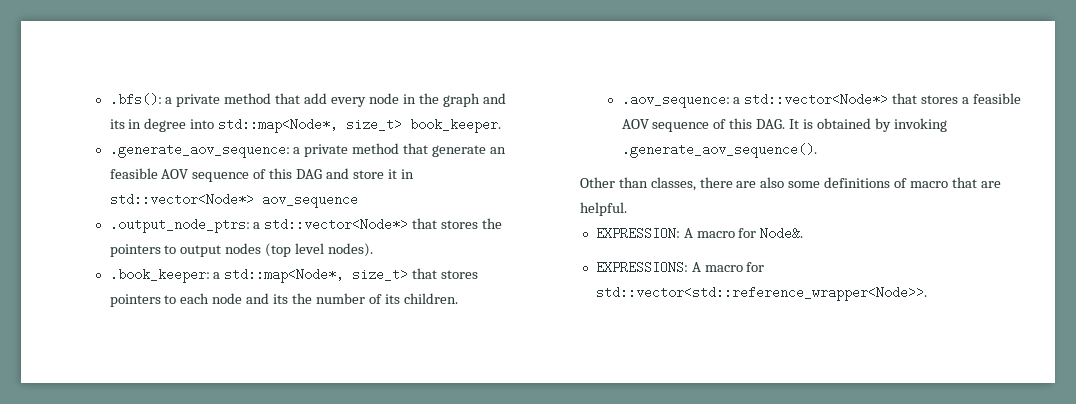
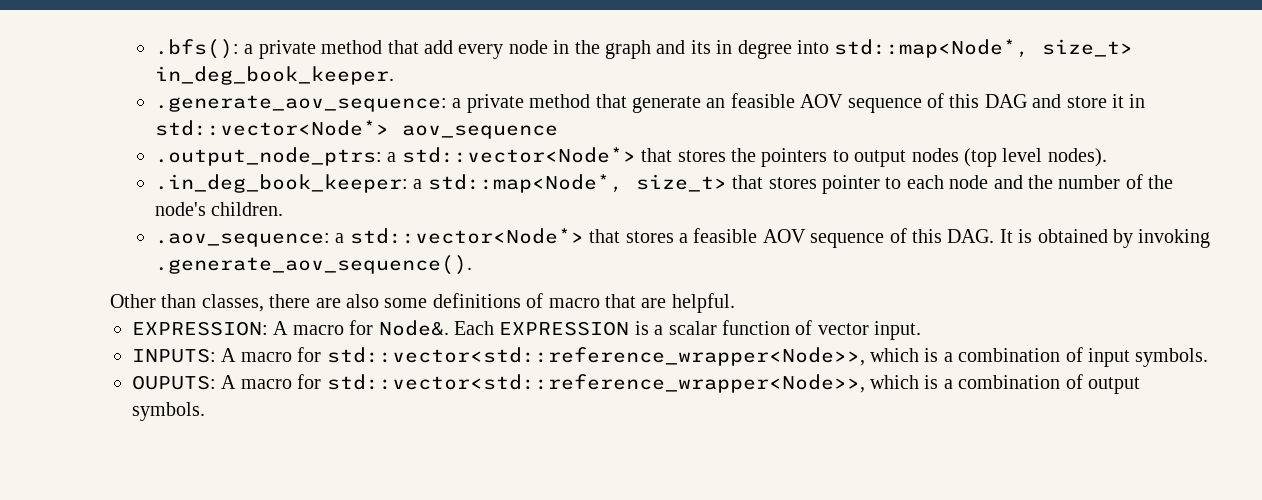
- .bfs(): a private method that add every node in the graph and its in degree into std::map<Node*, size_t> book_keeper.
+ .bfs(): a private method that add every node in the graph and its in degree into std::map<Node*, size_t> in_deg_book_keeper.
- .book_keeper: a std::map<Node*, size_t> that stores pointers to each node and its the number of its children.
+ .in_deg_book_keeper: a std::map<Node*, size_t> that stores pointer to each node and the number of the node's children.
- EXPRESSION: A macro for Node&.
- EXPRESSIONS: A macro for std::vector<std::reference_wrapper<Node>>.
+ EXPRESSION: A macro for Node&. Each EXPRESSION is a scalar function of vector input.
+ INPUTS: A macro for std::vector<std::reference_wrapper<Node>>, which is a combination of input symbols.
+ OUPUTS: A macro for std::vector<std::reference_wrapper<Node>>, which is a combination of output symbols.

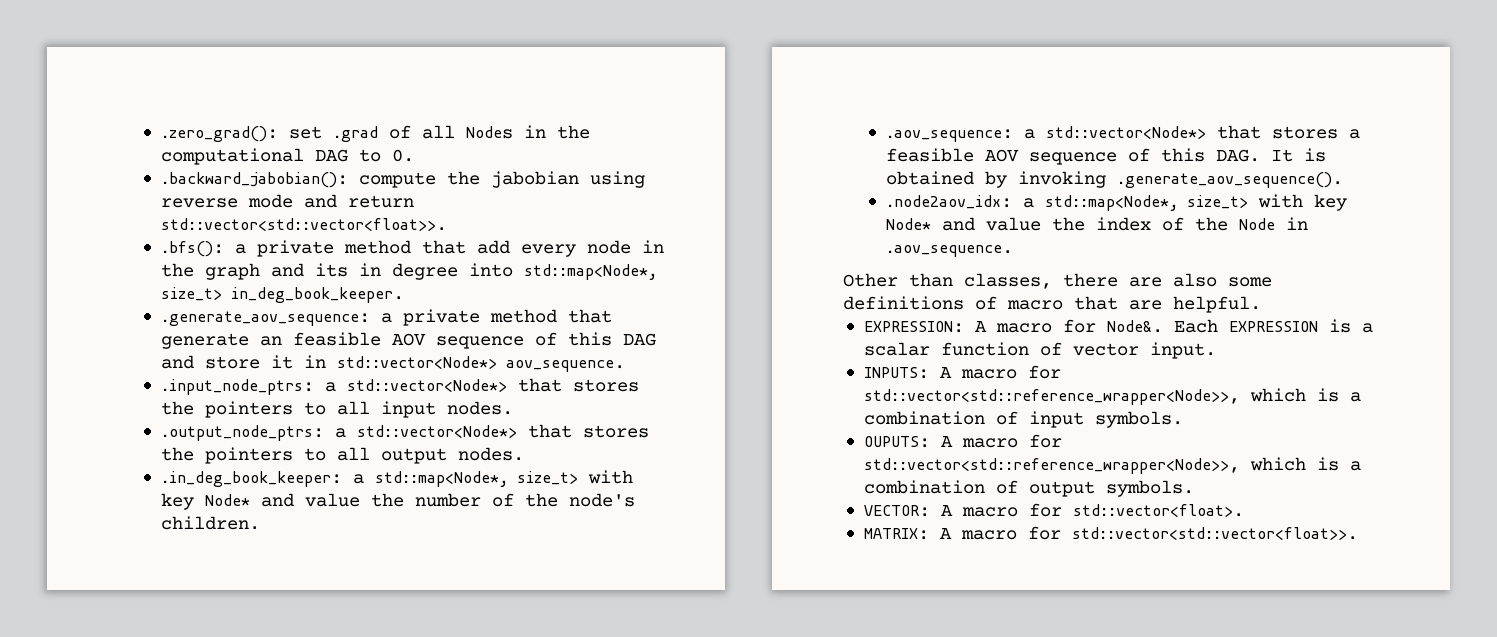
+ .zero_grad(): set .grad of all Nodes in the computational DAG to 0.
+ .backward_jabobian(): compute the jabobian using reverse mode and return std::vector<std::vector<float>>.
- .generate_aov_sequence: a private method that generate an feasible AOV sequence of this DAG and store it in std::vector<Node*> aov_sequence
+ .generate_aov_sequence: a private method that generate an feasible AOV sequence of this DAG and store it in std::vector<Node*> aov_sequence.
+ .input_node_ptrs: a std::vector<Node*> that stores the pointers to all input nodes.
- .output_node_ptrs: a std::vector<Node*> that stores the pointers to output nodes (top level nodes).
+ .output_node_ptrs: a std::vector<Node*> that stores the pointers to all output nodes.
- .in_deg_book_keeper: a std::map<Node*, size_t> that stores pointer to each node and the number of the node's children.
+ .in_deg_book_keeper: a std::map<Node*, size_t> with key Node* and value the number of the node's children.
+ .node2aov_idx: a std::map<Node*, size_t> with key Node* and value the index of the Node in .aov_sequence.
+ VECTOR: A macro for std::vector<float>.
+ MATRIX: A macro for std::vector<std::vector<float>>.

